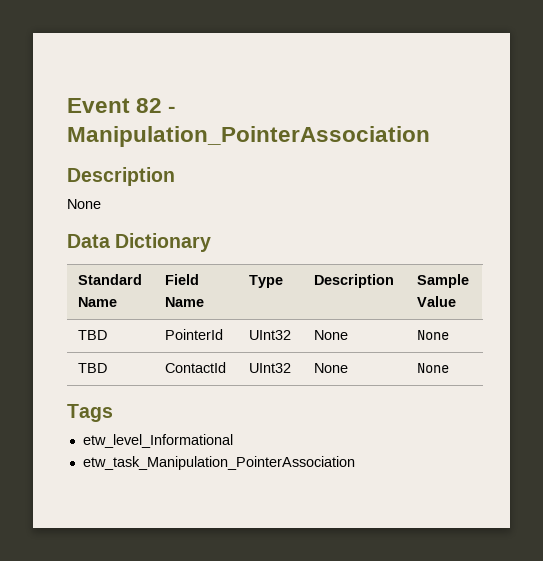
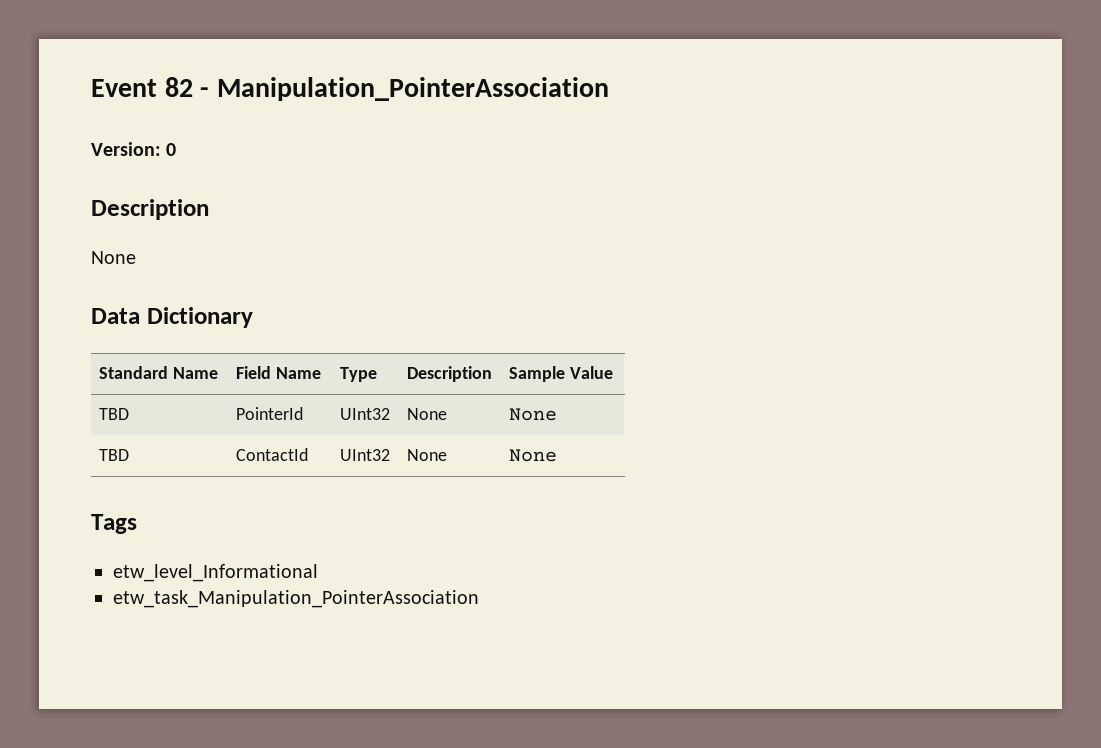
+ Version: 0

